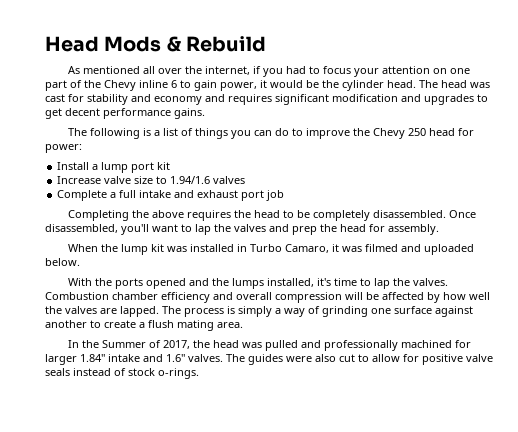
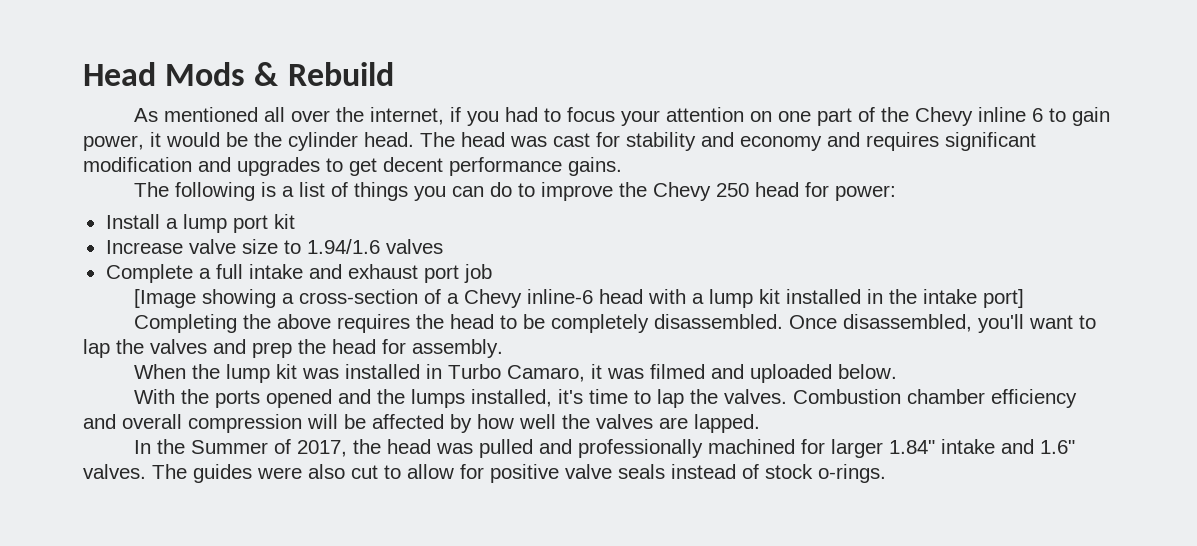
+ [Image showing a cross-section of a Chevy inline-6 head with a lump kit installed in the intake port]
- The process is simply a way of grinding one surface against another to create a flush mating area.

